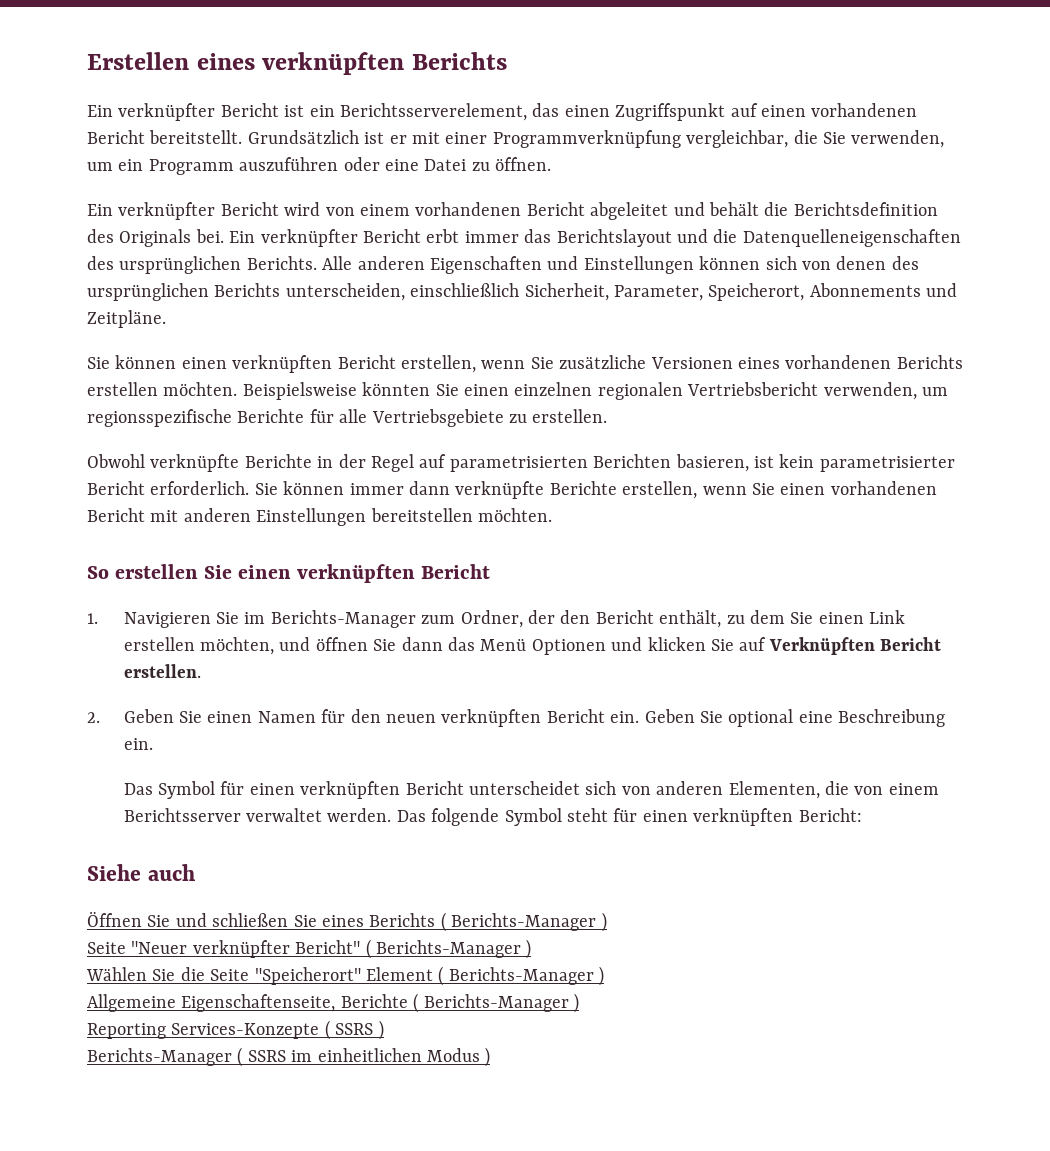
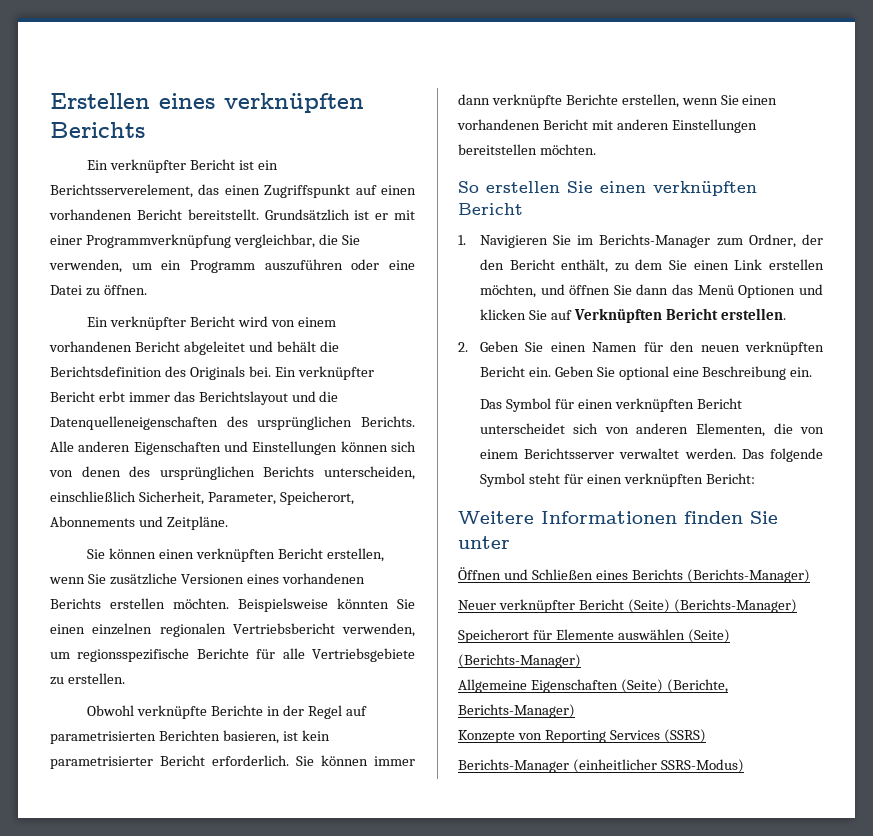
- Siehe auch
- Öffnen Sie und schließen Sie eines Berichts ( Berichts-Manager )
- Seite "Neuer verknüpfter Bericht" ( Berichts-Manager )
- Wählen Sie die Seite "Speicherort" Element ( Berichts-Manager )
- Allgemeine Eigenschaftenseite, Berichte ( Berichts-Manager )
- Reporting Services-Konzepte ( SSRS )
- Berichts-Manager ( SSRS im einheitlichen Modus )
+ Weitere Informationen finden Sie unter
+ Öffnen und Schließen eines Berichts (Berichts-Manager)
+ Neuer verknüpfter Bericht (Seite) (Berichts-Manager)
+ Speicherort für Elemente auswählen (Seite) (Berichts-Manager)
+ Allgemeine Eigenschaften (Seite) (Berichte, Berichts-Manager)
+ Konzepte von Reporting Services (SSRS)
+ Berichts-Manager (einheitlicher SSRS-Modus)

